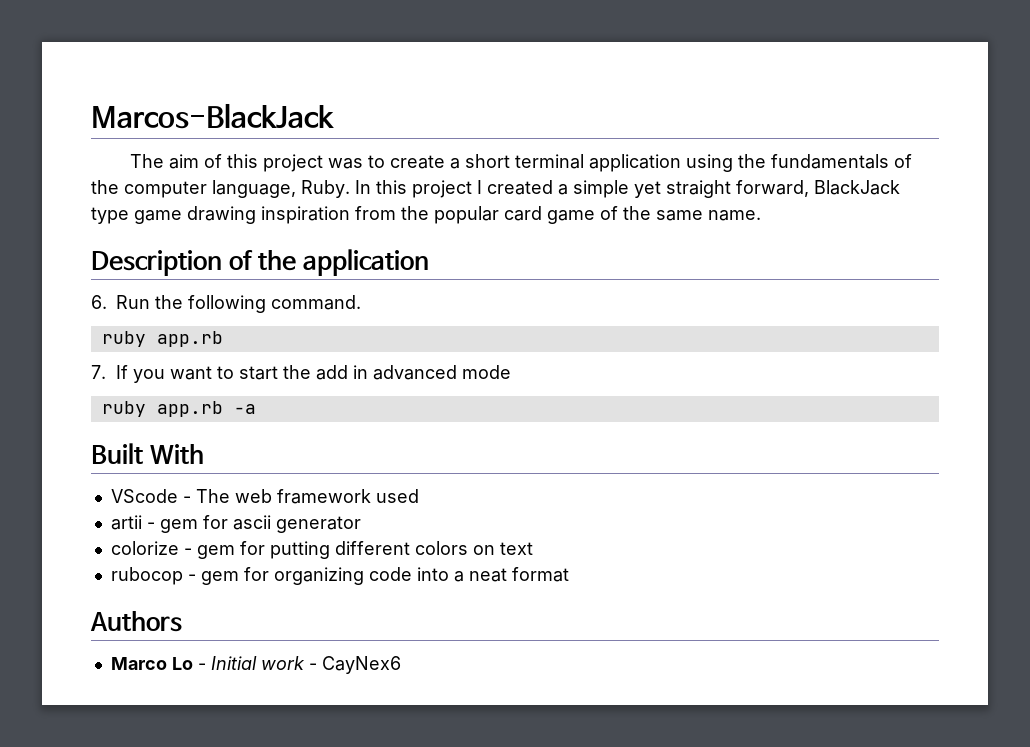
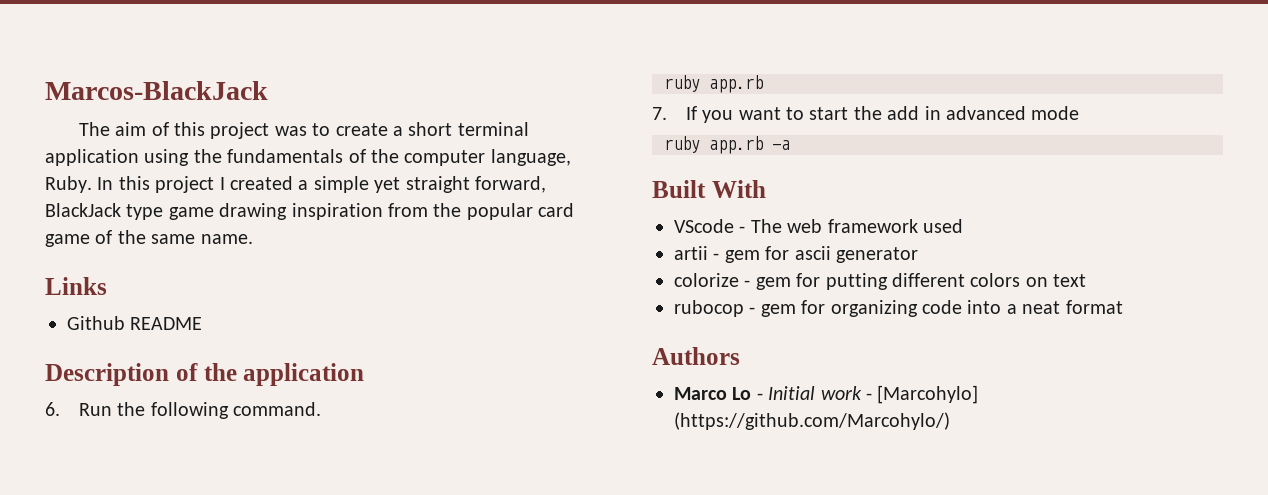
+ Links
+ Github README
- Marco Lo - Initial work - CayNex6
+ Marco Lo - Initial work - [Marcohylo] (https://github.com/Marcohylo/)

